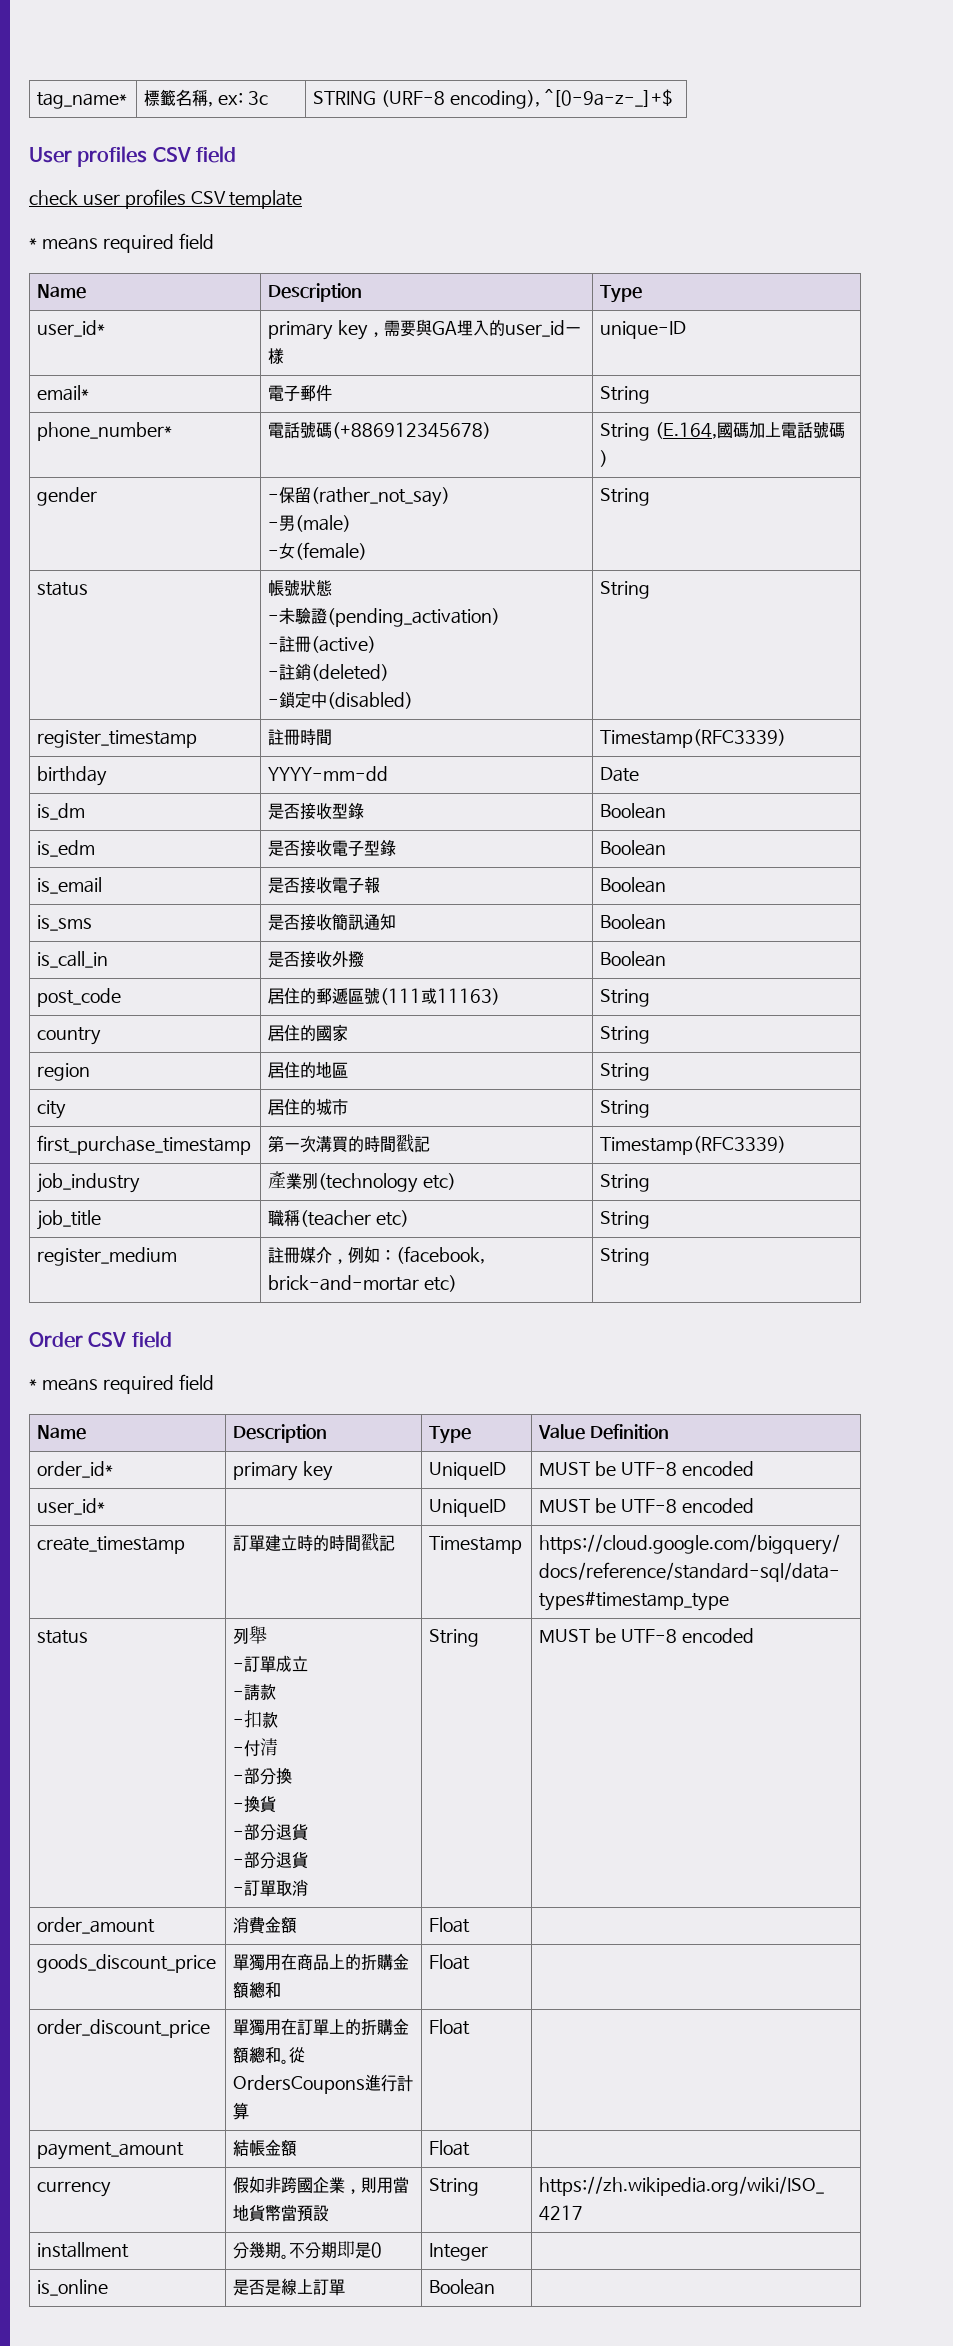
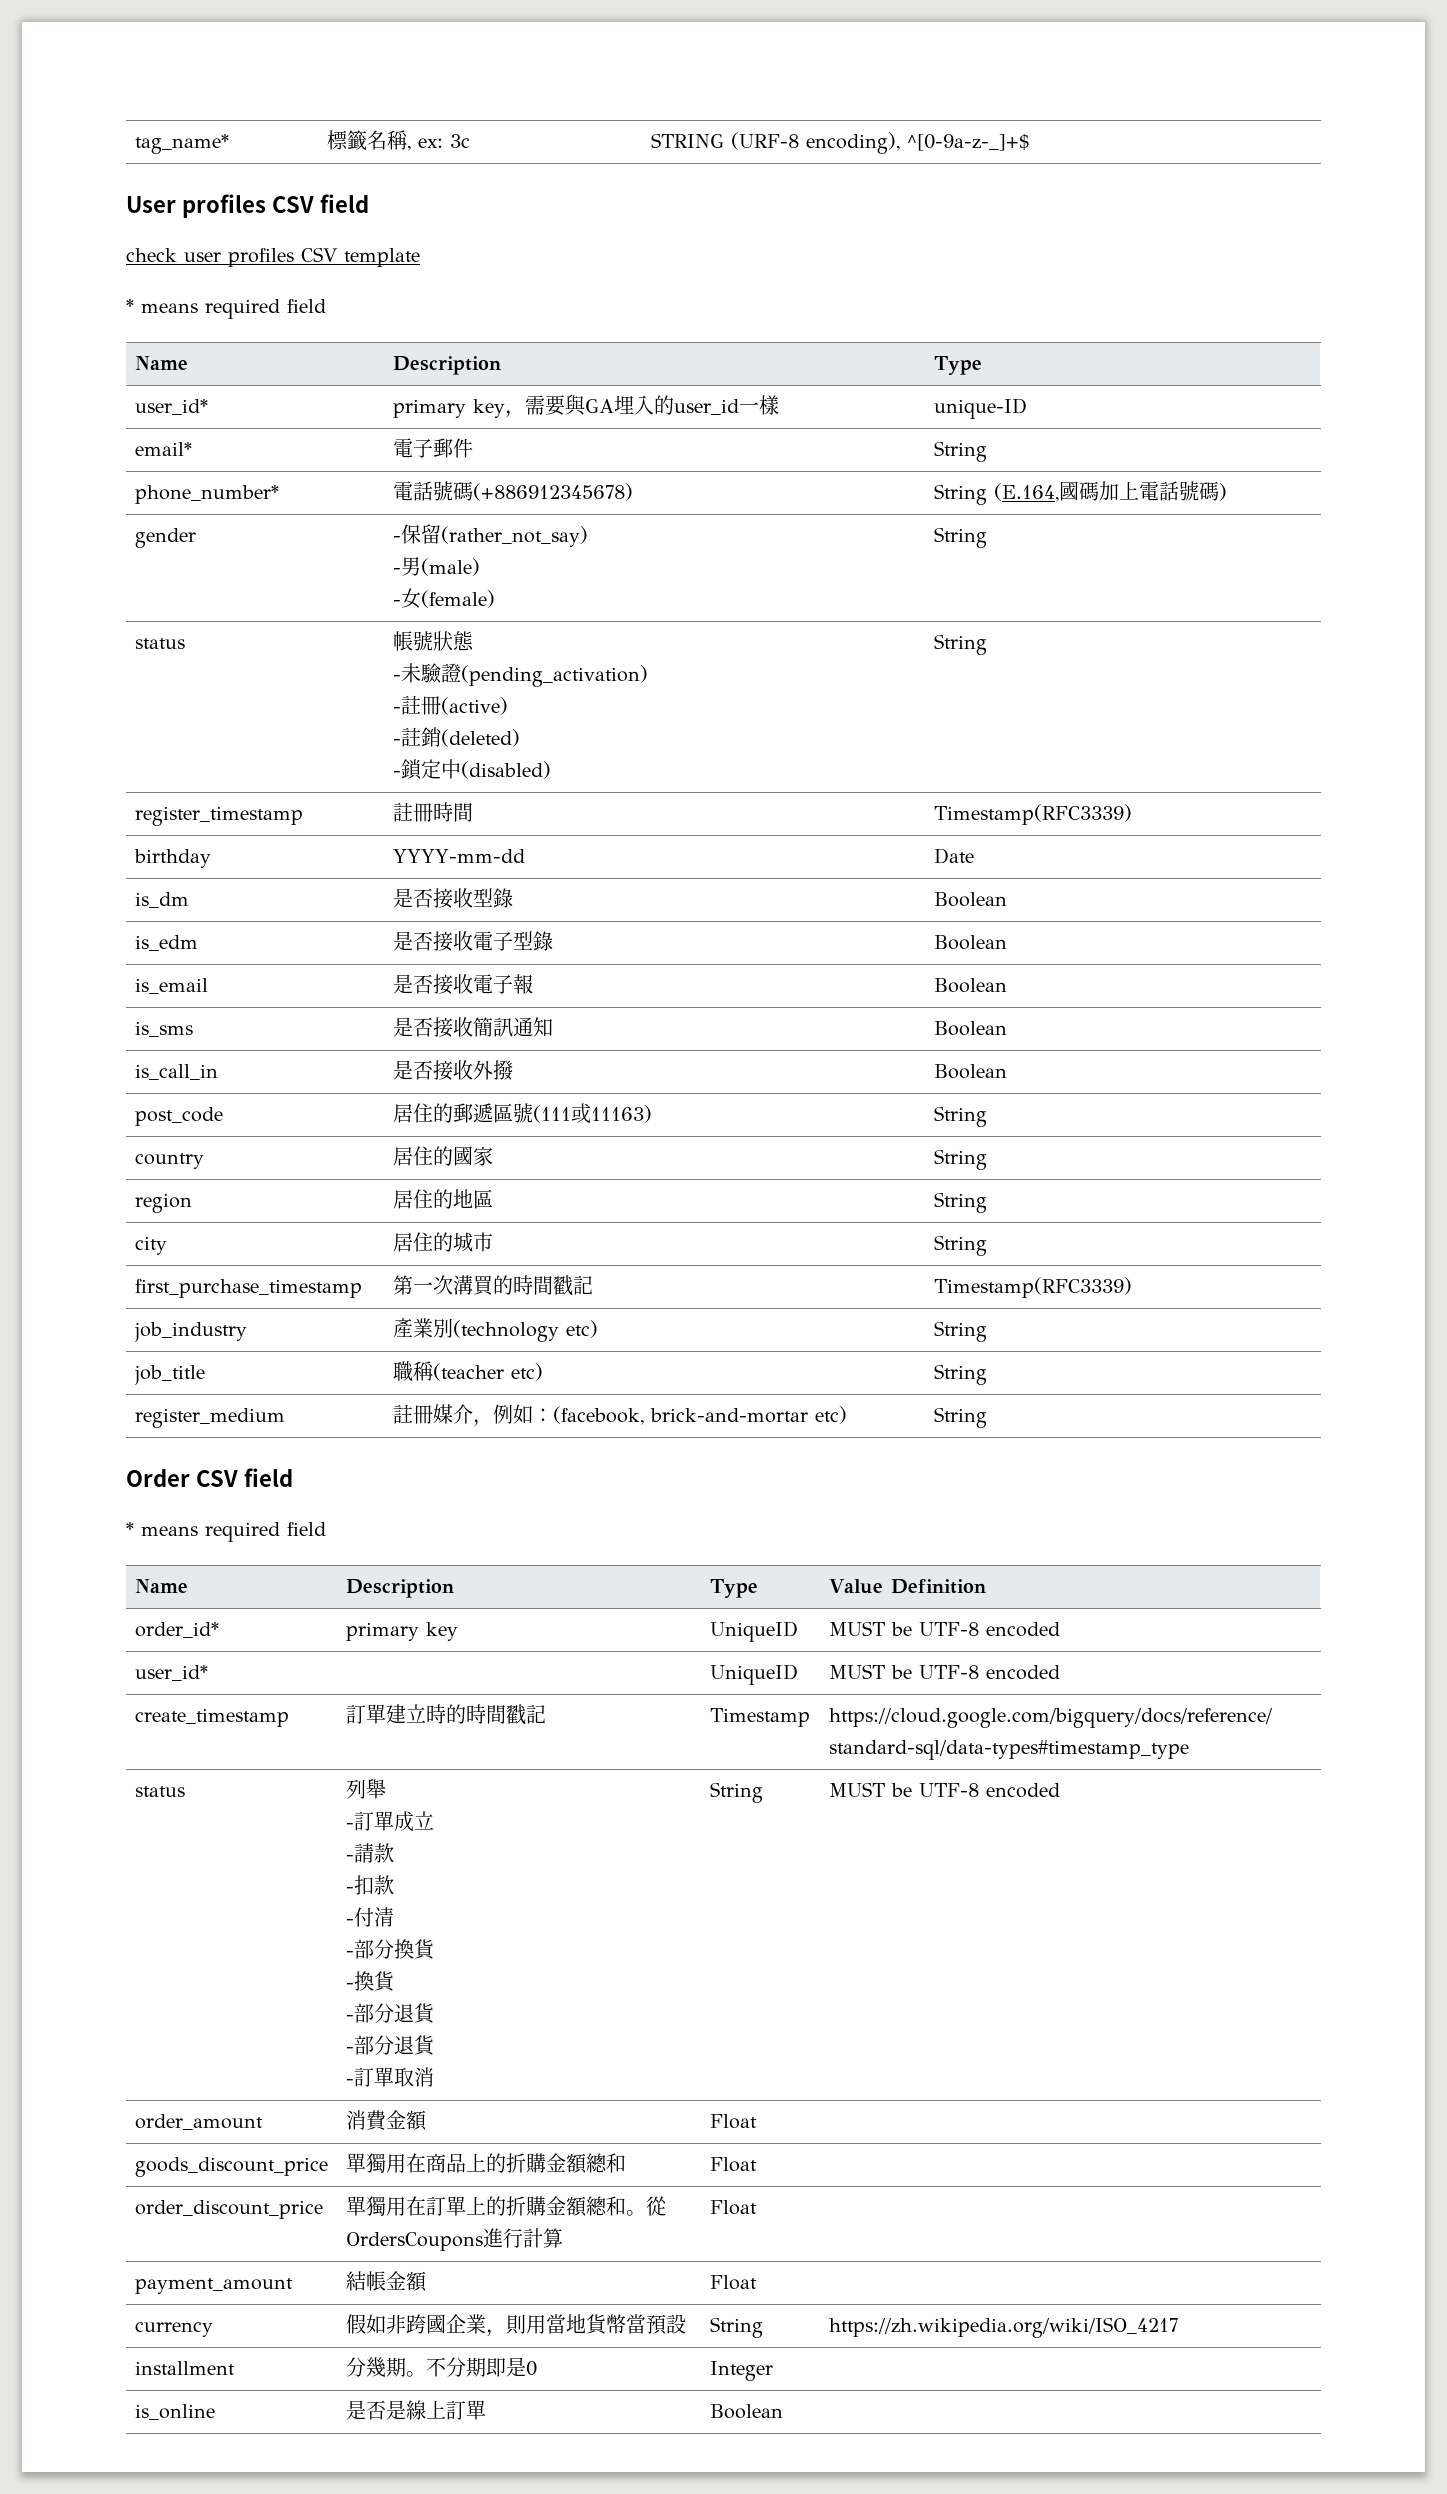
  status | 列舉
  -訂單成立
  -請款
  -扣款
  -付清
- -部分換
+ -部分換貨

